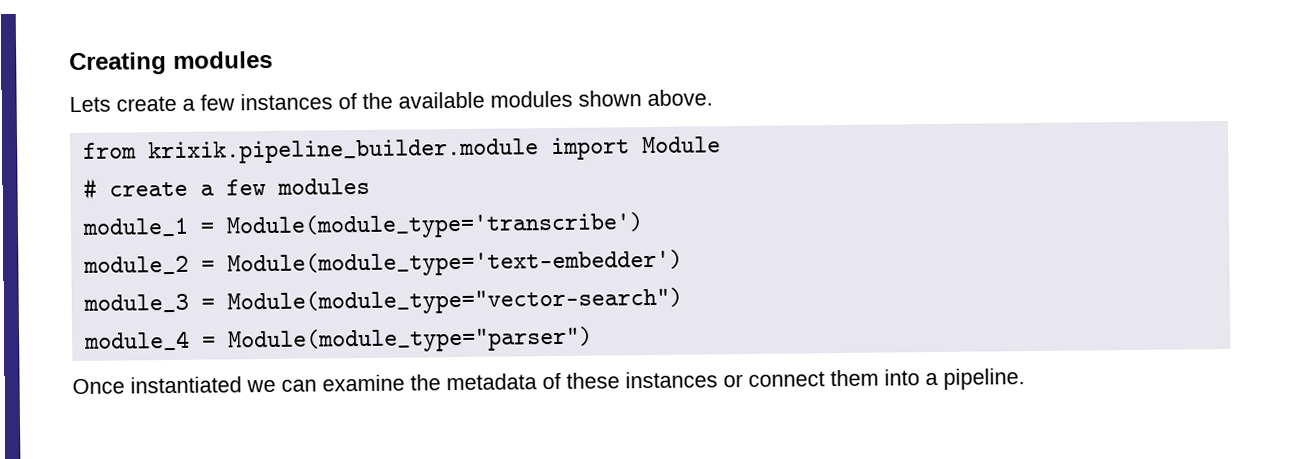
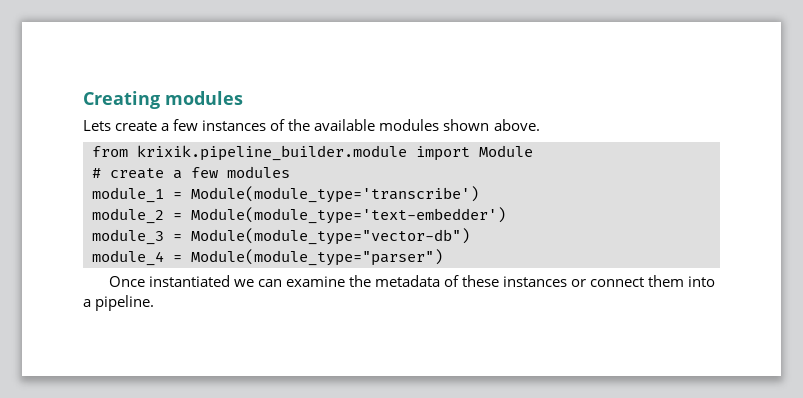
- module_3 = Module(module_type="vector-search")
+ module_3 = Module(module_type="vector-db")

